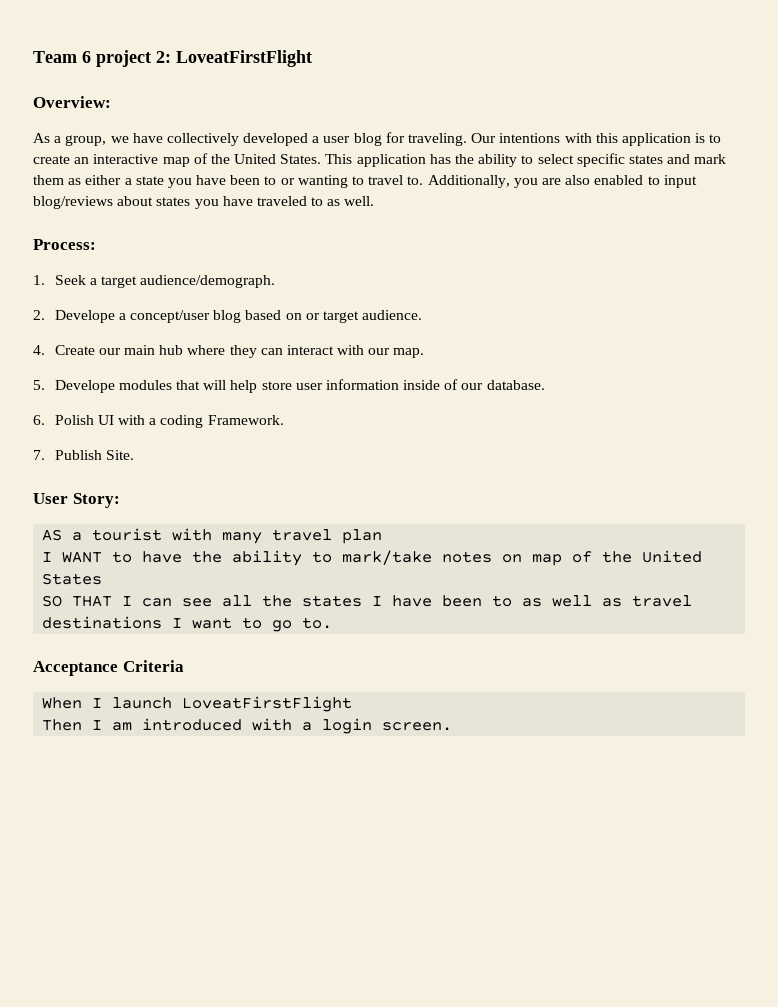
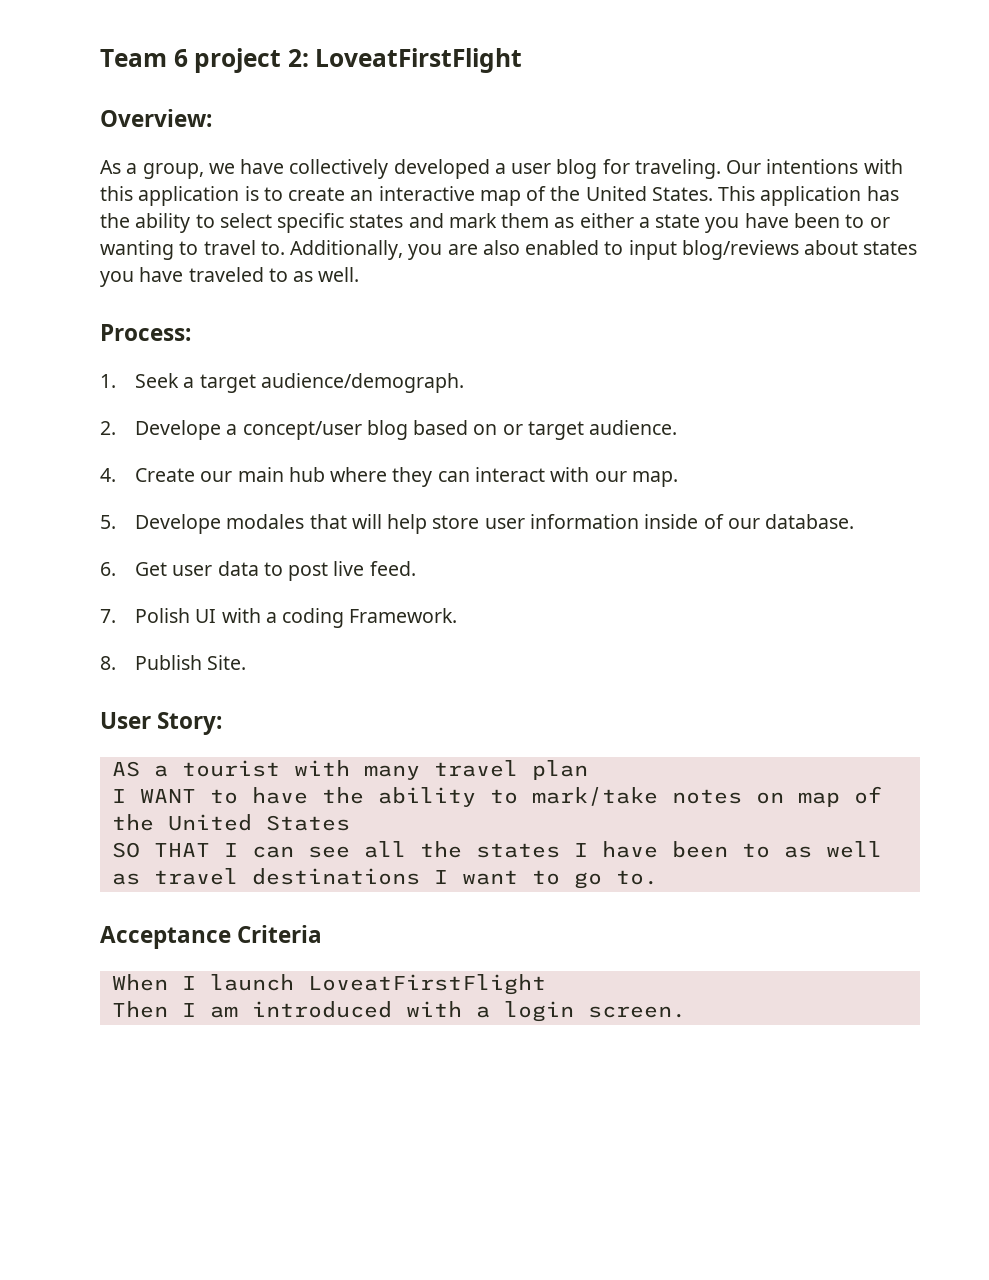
- 5. Develope modules that will help store user information inside of our database.
+ 5. Develope modales that will help store user information inside of our database.
- 6. Polish UI with a coding Framework.
+ 6. Get user data to post live feed.
+ 7. Polish UI with a coding Framework.
- 7. Publish Site.
+ 8. Publish Site.

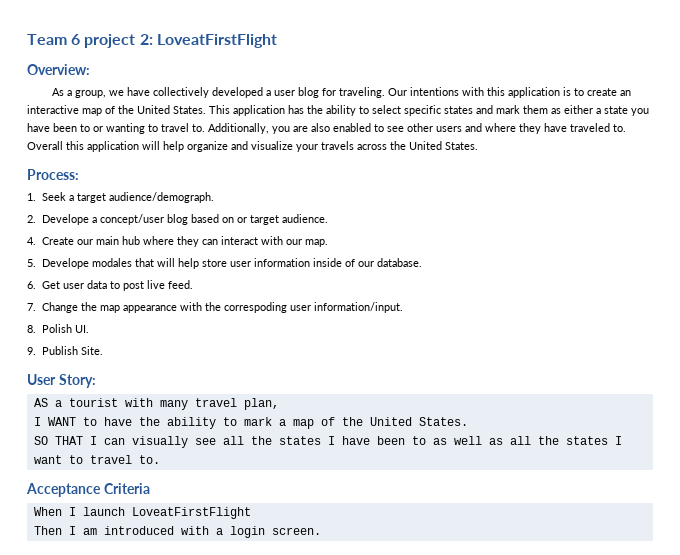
- Additionally, you are also enabled to input blog/reviews about states you have traveled to as well.
+ Additionally, you are also enabled to see other users and where they have traveled to. Overall this application will help organize and visualize your travels across the United States.
- 7. Polish UI with a coding Framework.
- 8. Publish Site.
+ 7. Change the map appearance with the correspoding user information/input.
+ 8. Polish UI.
+ 9. Publish Site.
- AS a tourist with many travel plan
+ AS a tourist with many travel plan,
- I WANT to have the ability to mark/take notes on map of the United States
+ I WANT to have the ability to mark a map of the United States.
- SO THAT I can see all the states I have been to as well as travel destinations I want to go to.
+ SO THAT I can visually see all the states I have been to as well as all the states I want to travel to.

